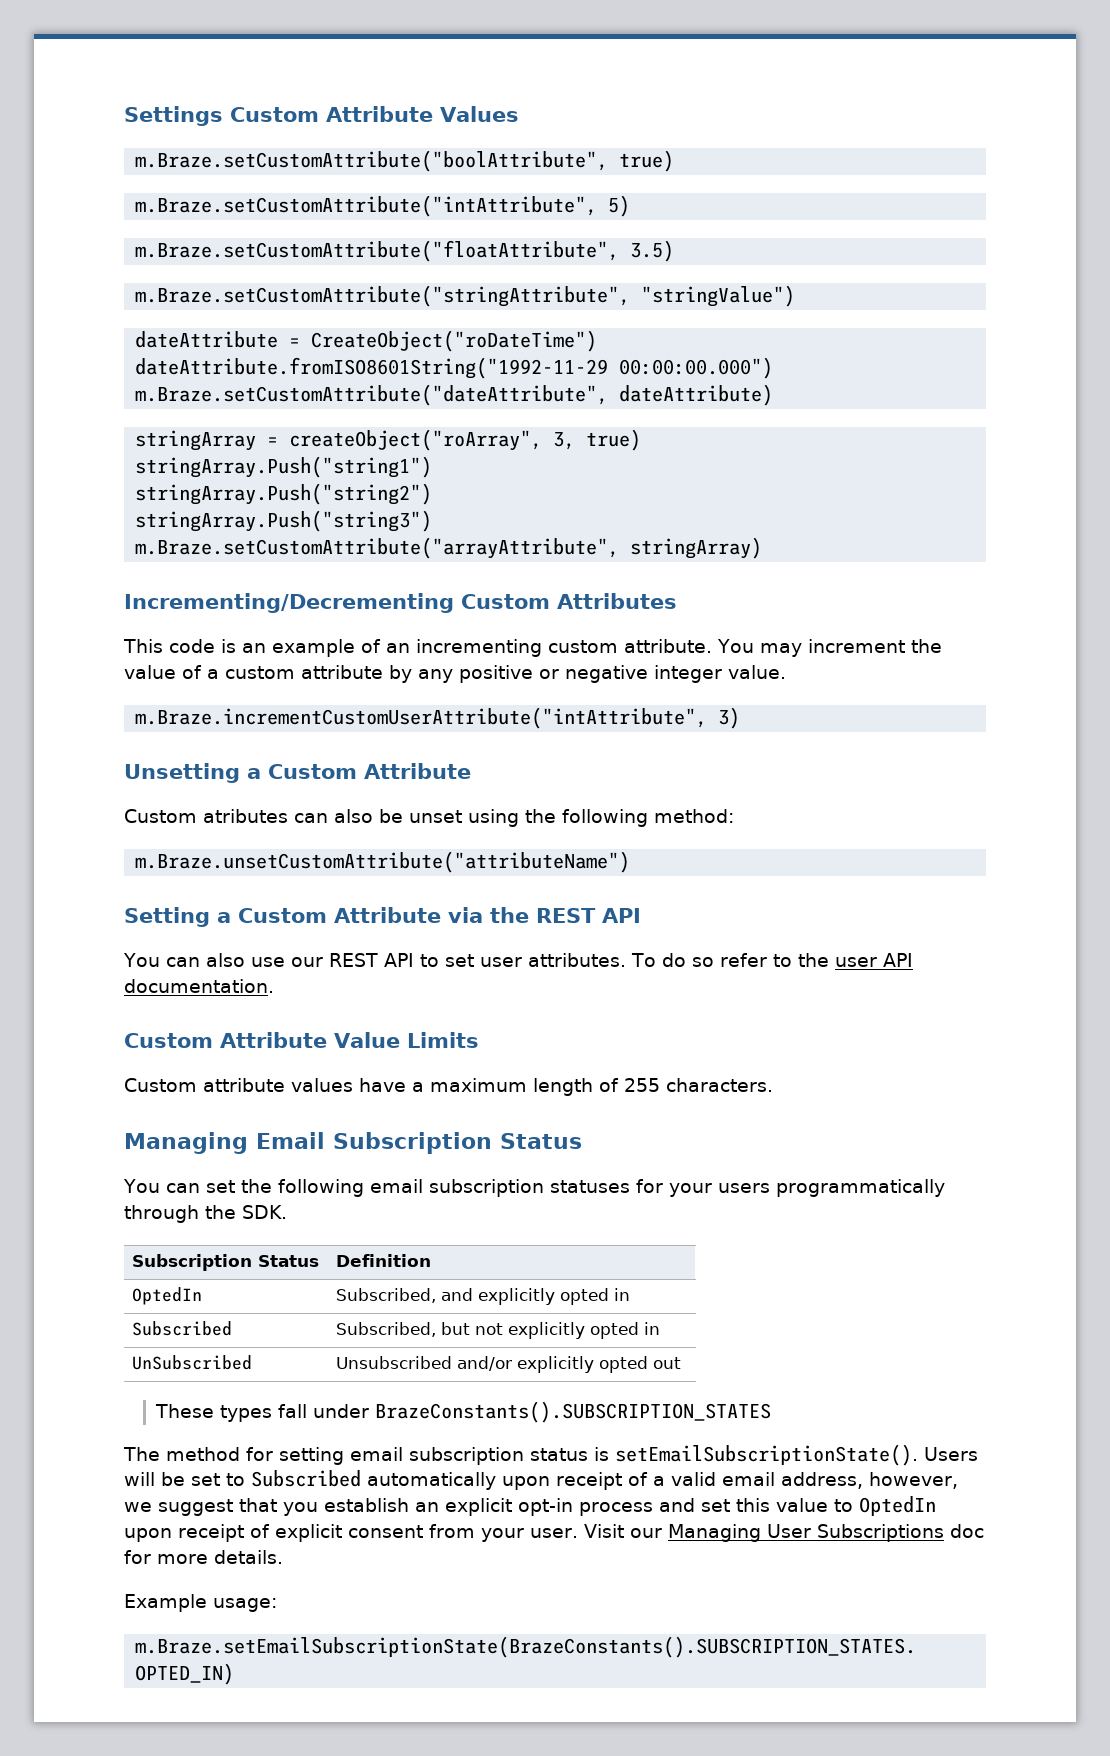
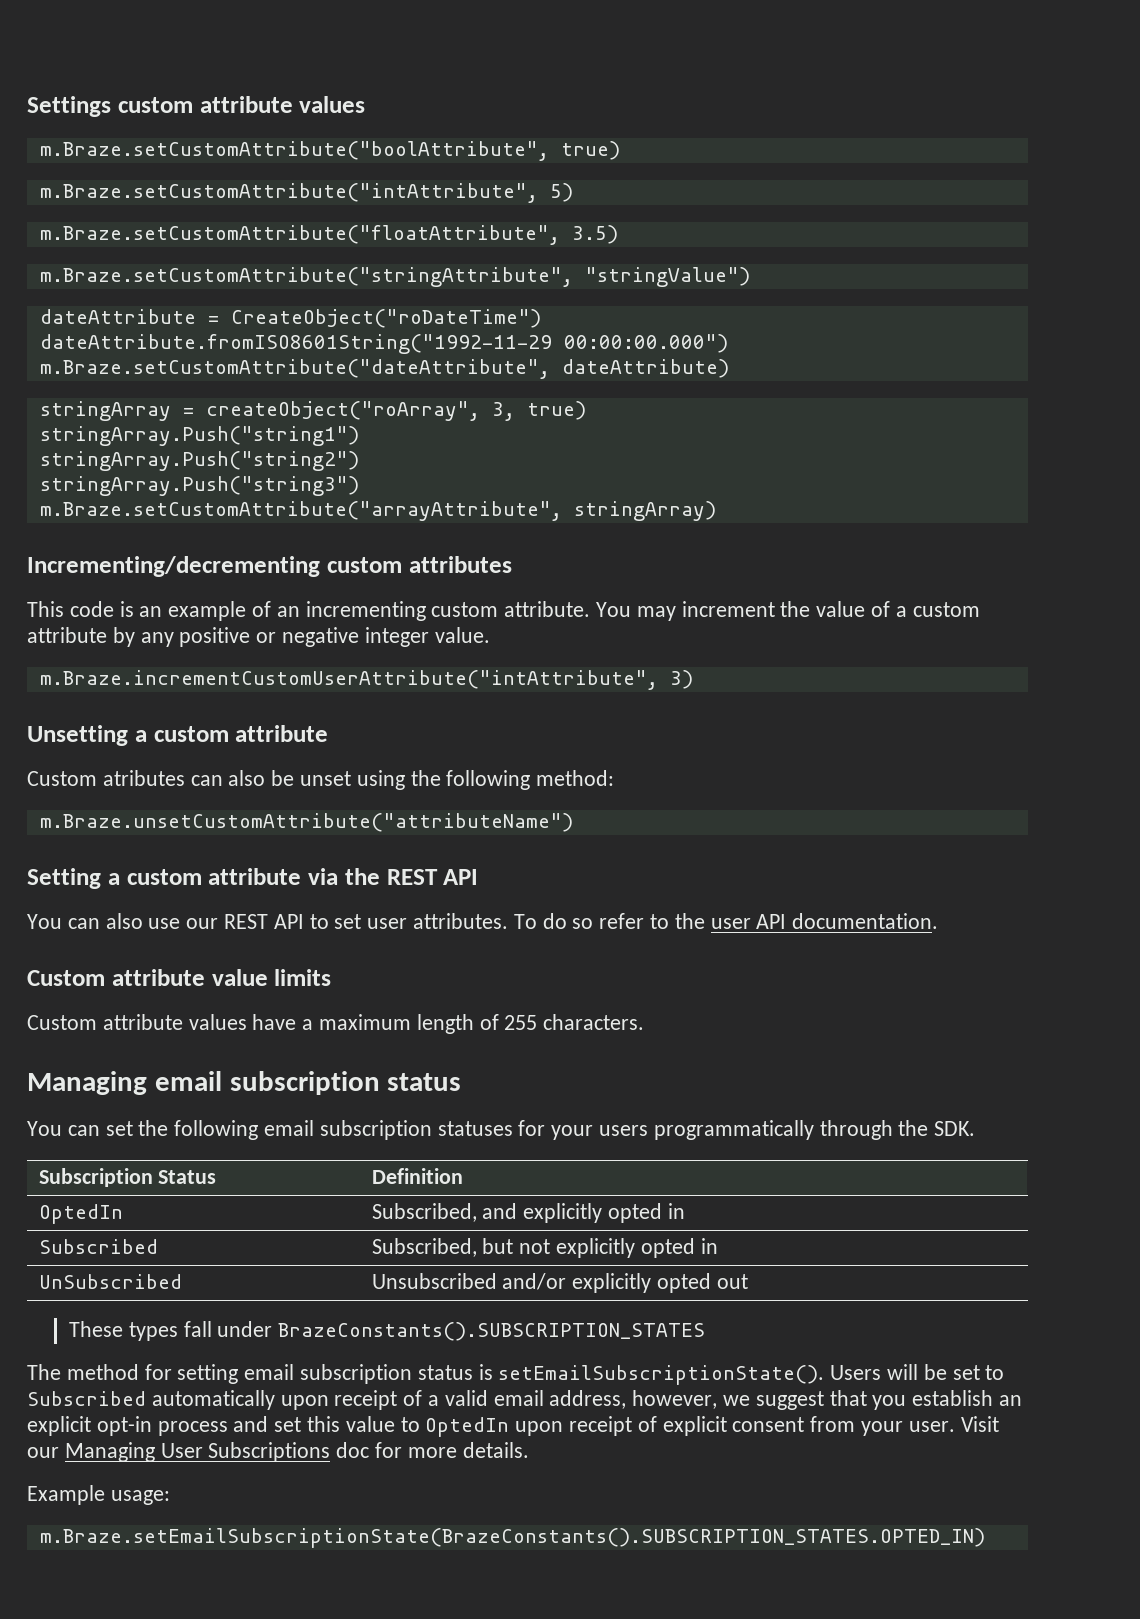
- Settings Custom Attribute Values
+ Settings custom attribute values
- Incrementing/Decrementing Custom Attributes
+ Incrementing/decrementing custom attributes
- Unsetting a Custom Attribute
+ Unsetting a custom attribute
- Setting a Custom Attribute via the REST API
+ Setting a custom attribute via the REST API
- Custom Attribute Value Limits
+ Custom attribute value limits
- Managing Email Subscription Status
+ Managing email subscription status

